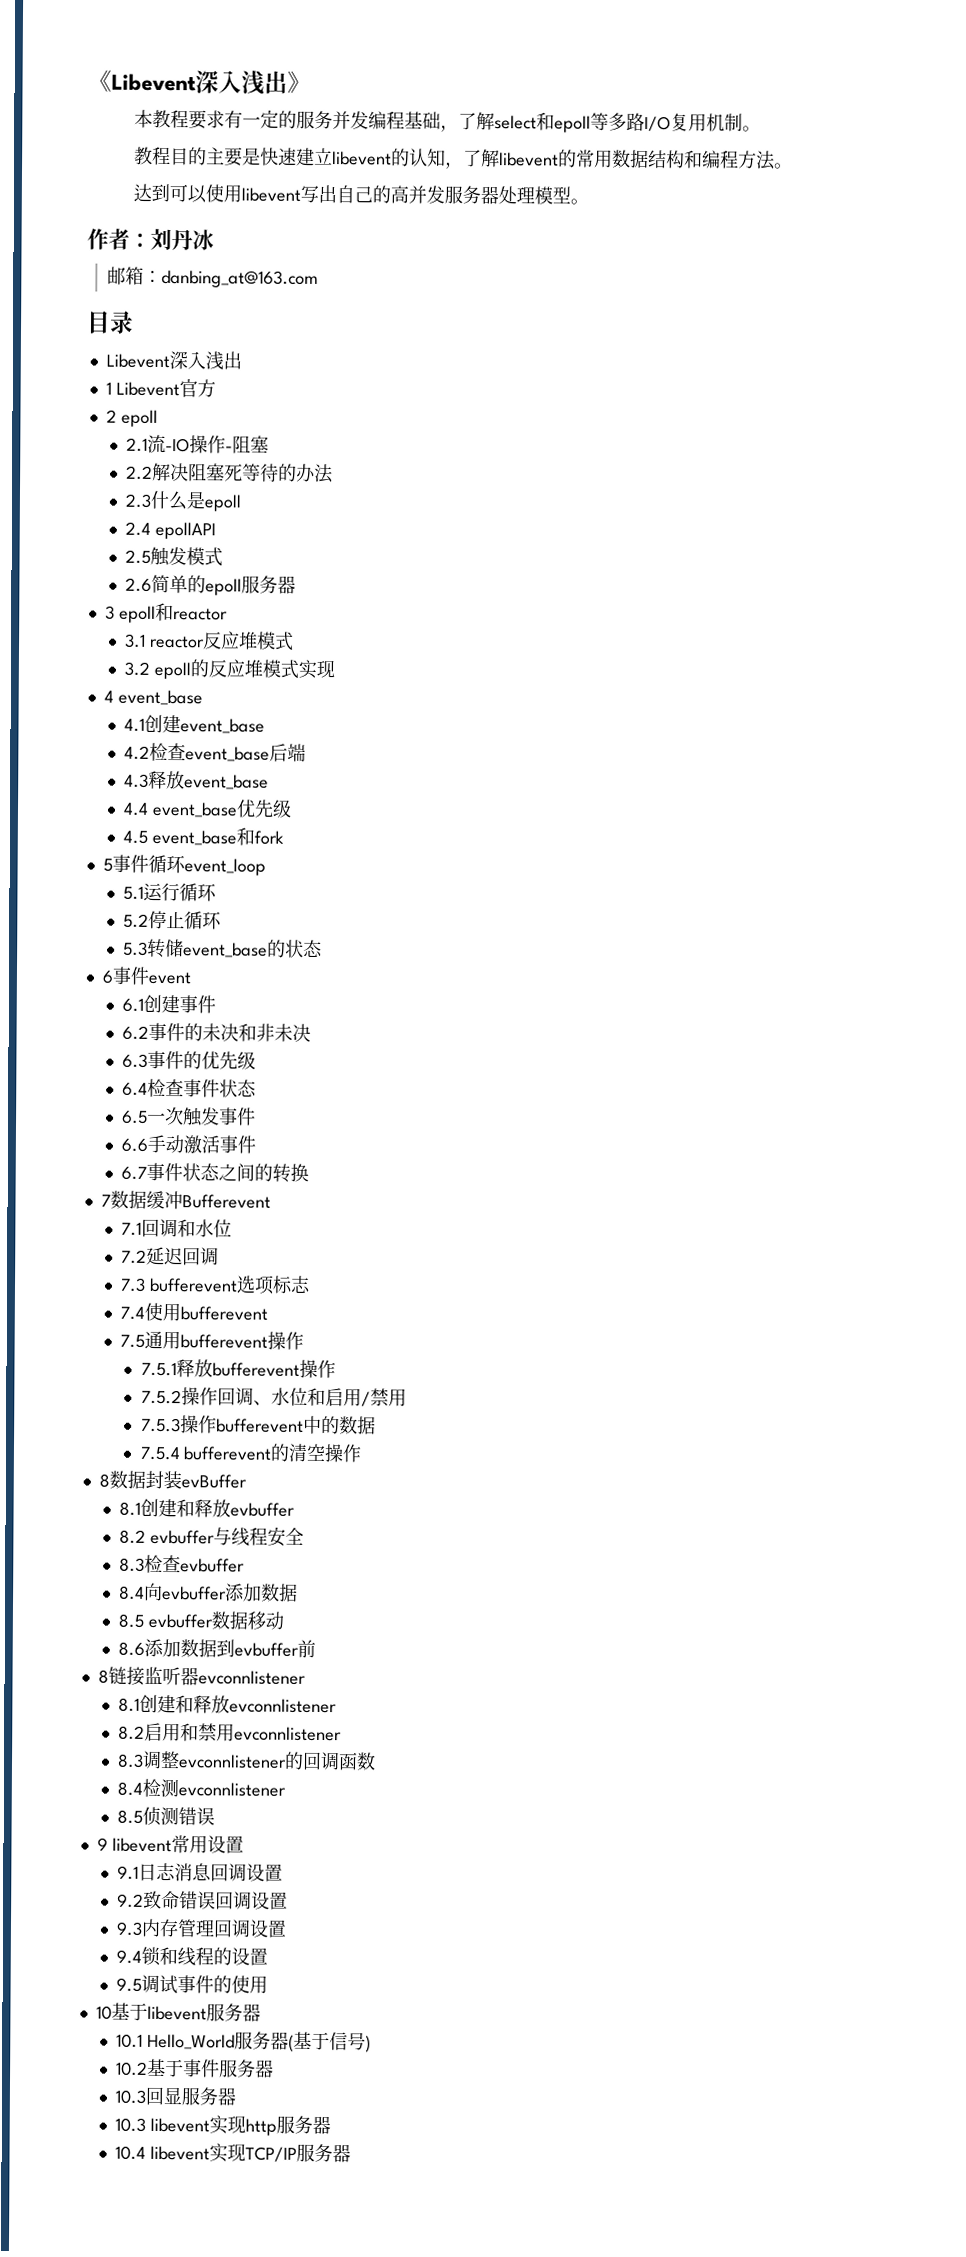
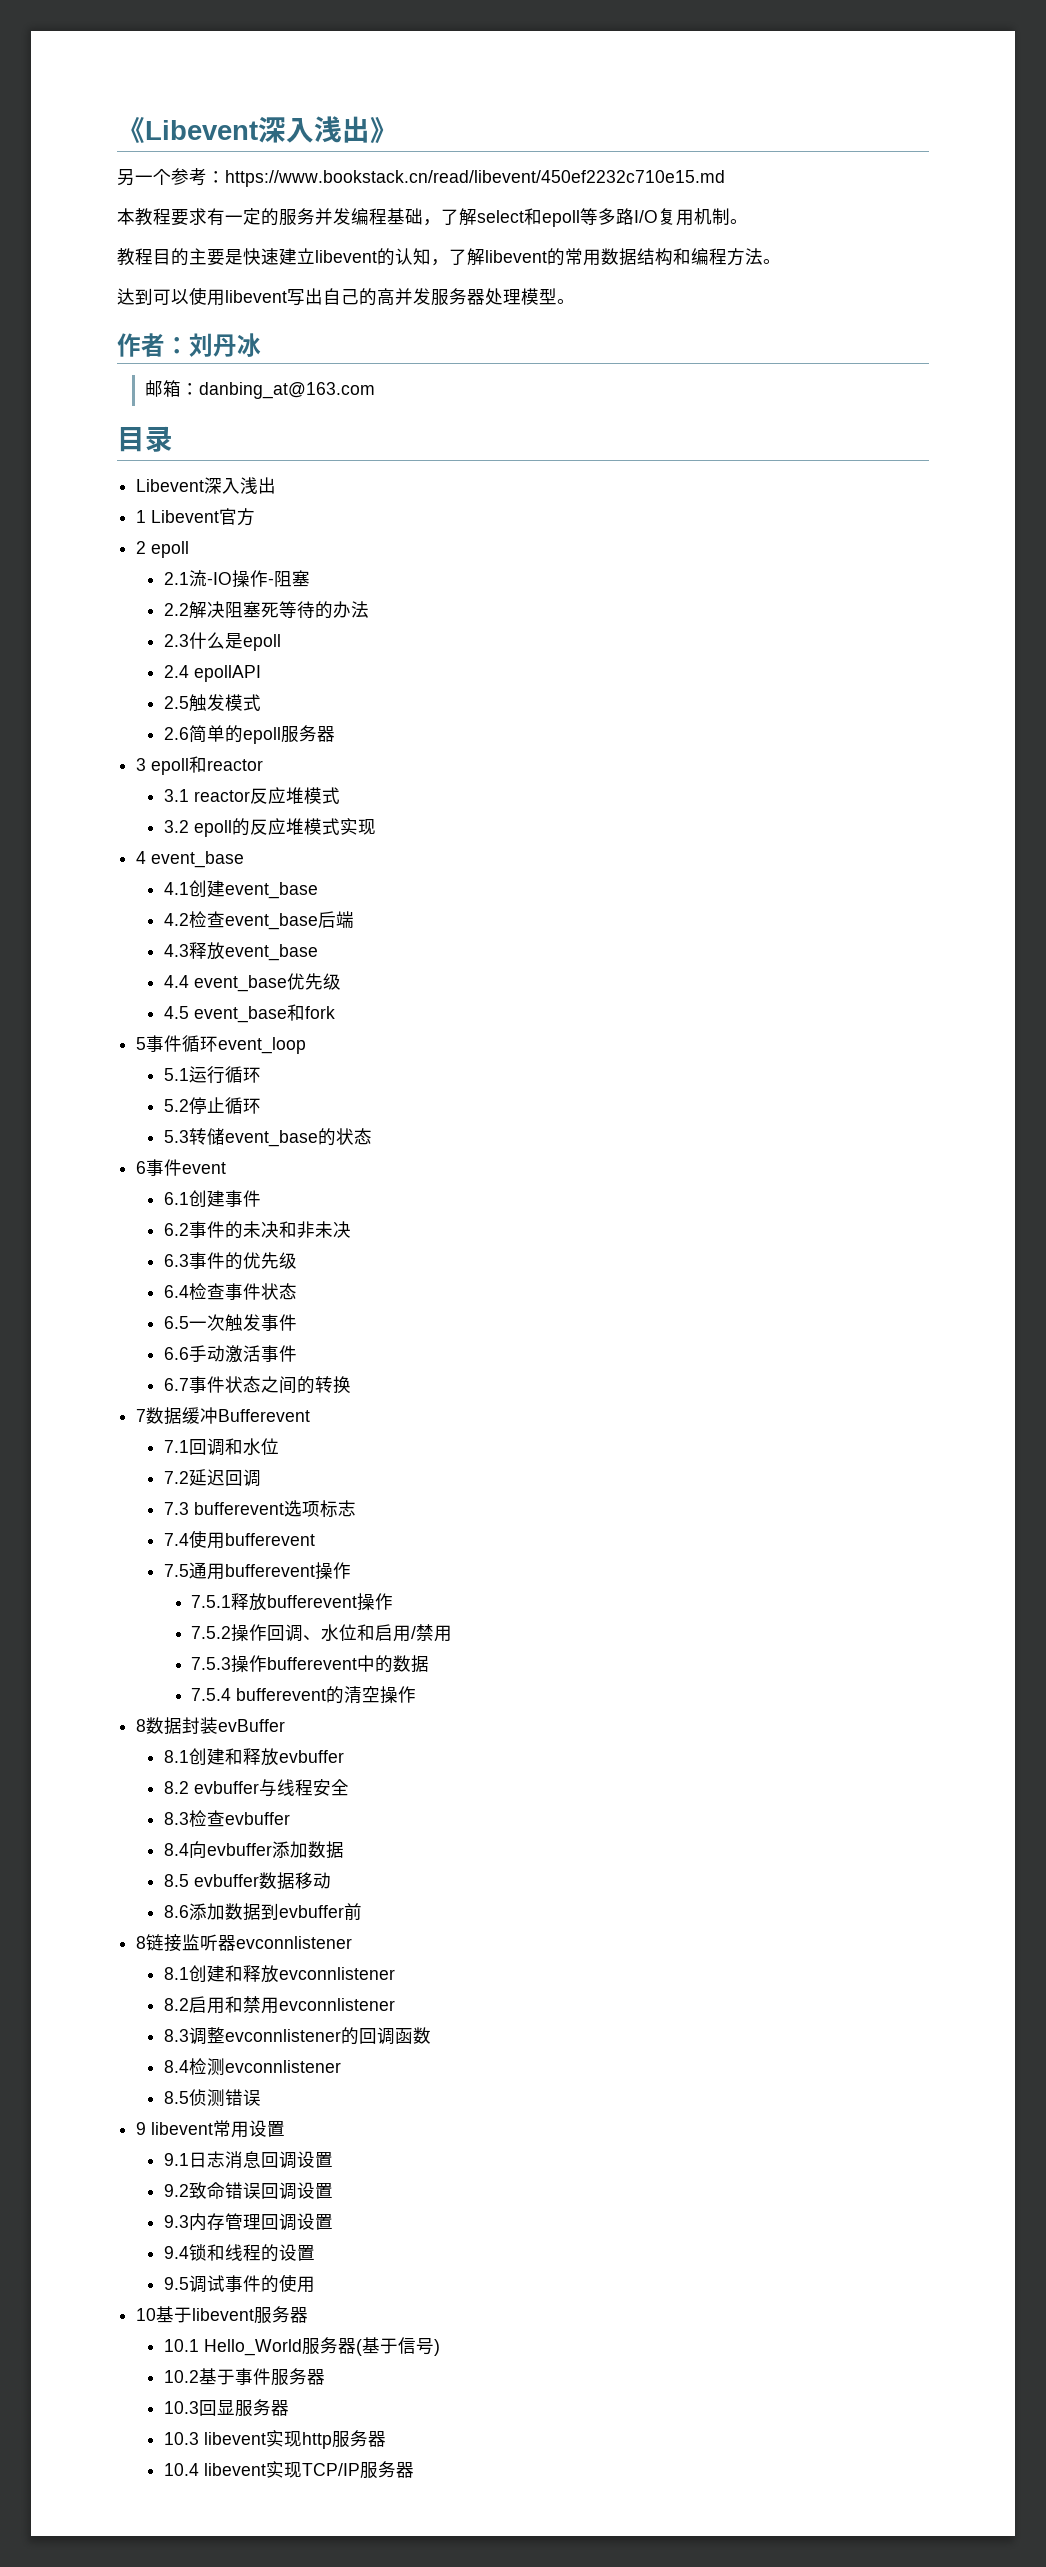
+ 另一个参考：https://www.bookstack.cn/read/libevent/450ef2232c710e15.md

